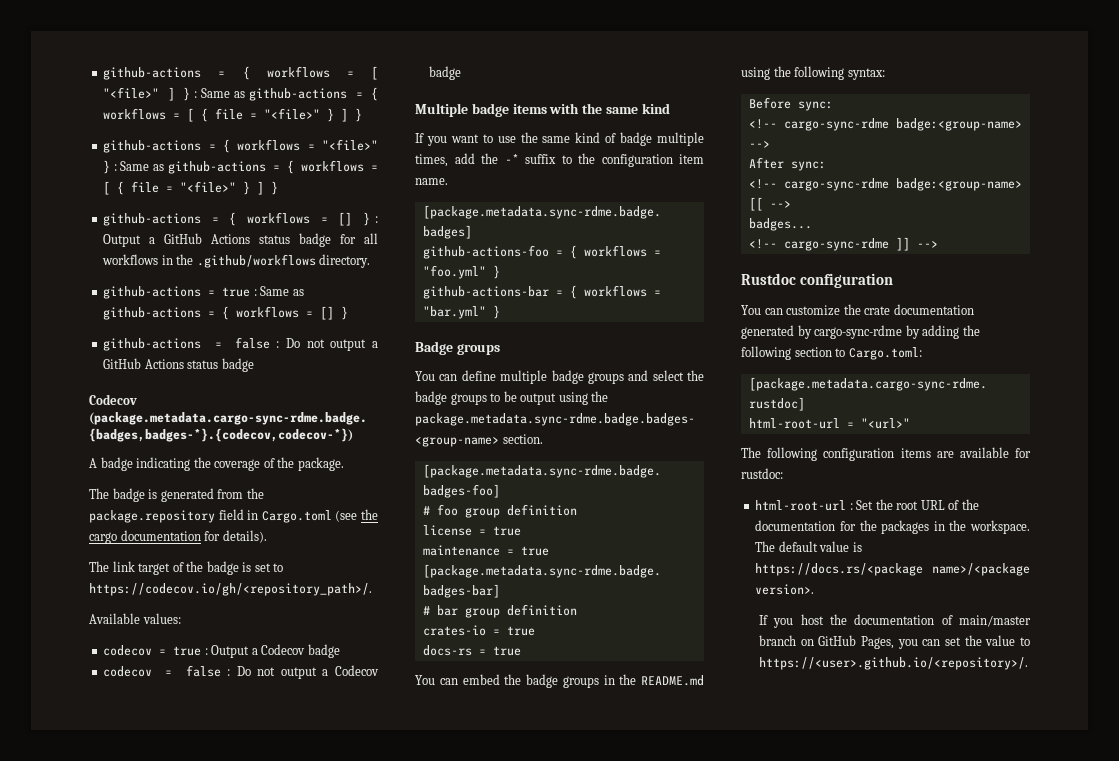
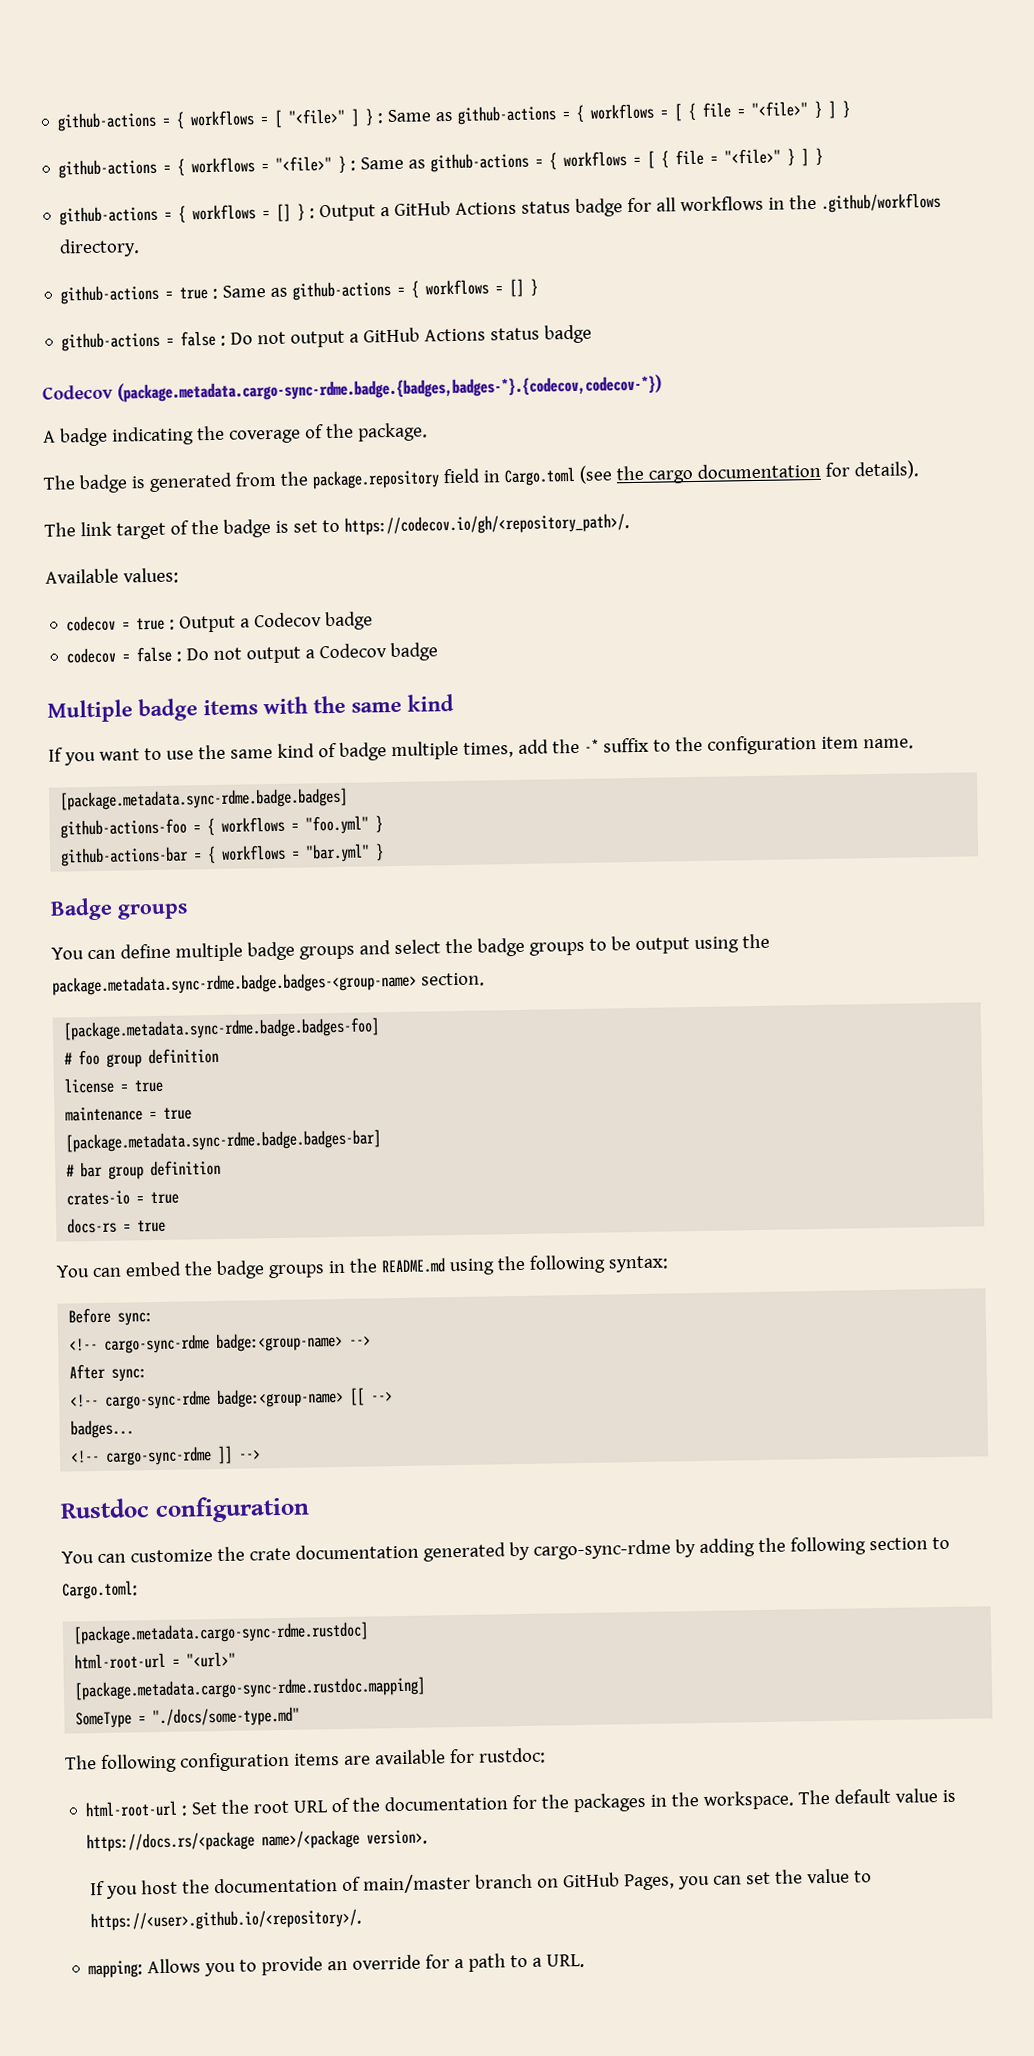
+ [package.metadata.cargo-sync-rdme.rustdoc.mapping]
+ SomeType = "./docs/some-type.md"
+ mapping: Allows you to provide an override for a path to a URL.

